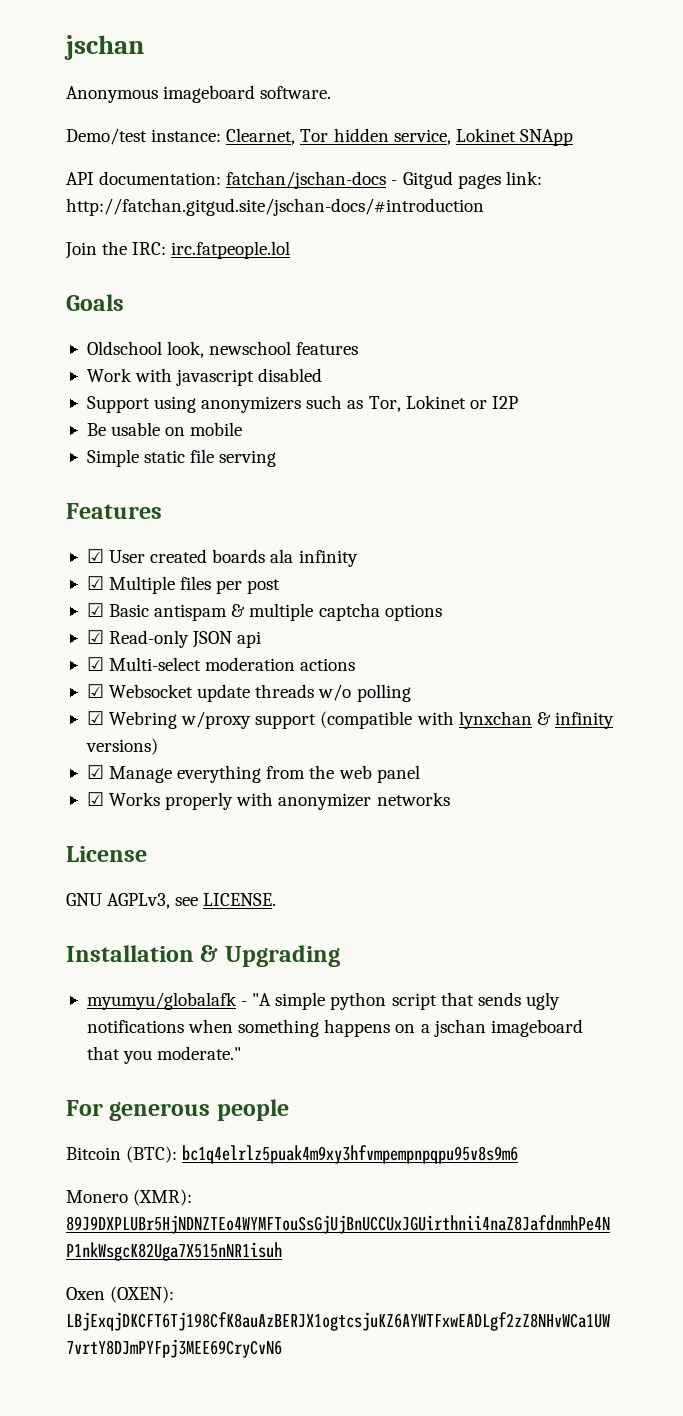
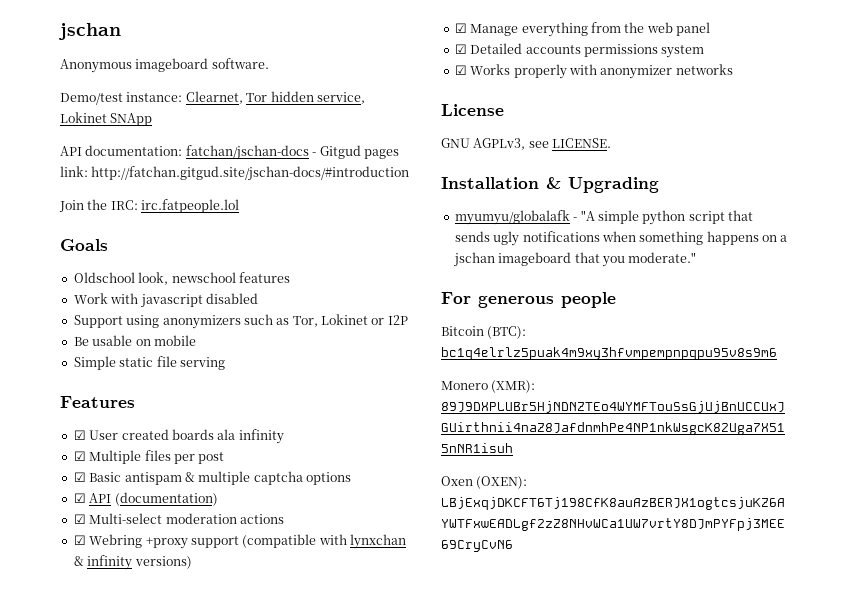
- ☑ Read-only JSON api
+ ☑ API (documentation)
- ☑ Websocket update threads w/o polling
- ☑ Webring w/proxy support (compatible with lynxchan & infinity versions)
+ ☑ Webring +proxy support (compatible with lynxchan & infinity versions)
+ ☑ Detailed accounts permissions system

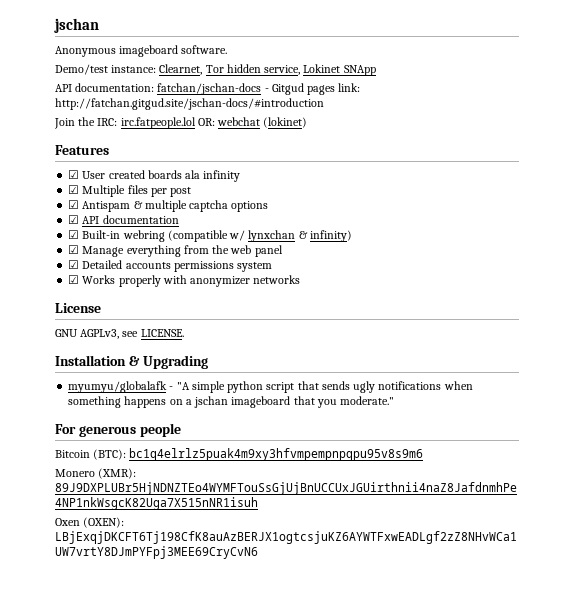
- Join the IRC: irc.fatpeople.lol
- Goals
- Oldschool look, newschool features
- Work with javascript disabled
- Support using anonymizers such as Tor, Lokinet or I2P
- Be usable on mobile
- Simple static file serving
+ Join the IRC: irc.fatpeople.lol OR: webchat (lokinet)
- ☑ Basic antispam & multiple captcha options
+ ☑ Antispam & multiple captcha options
- ☑ API (documentation)
- ☑ Multi-select moderation actions
- ☑ Webring +proxy support (compatible with lynxchan & infinity versions)
+ ☑ API documentation
+ ☑ Built-in webring (compatible w/ lynxchan & infinity)

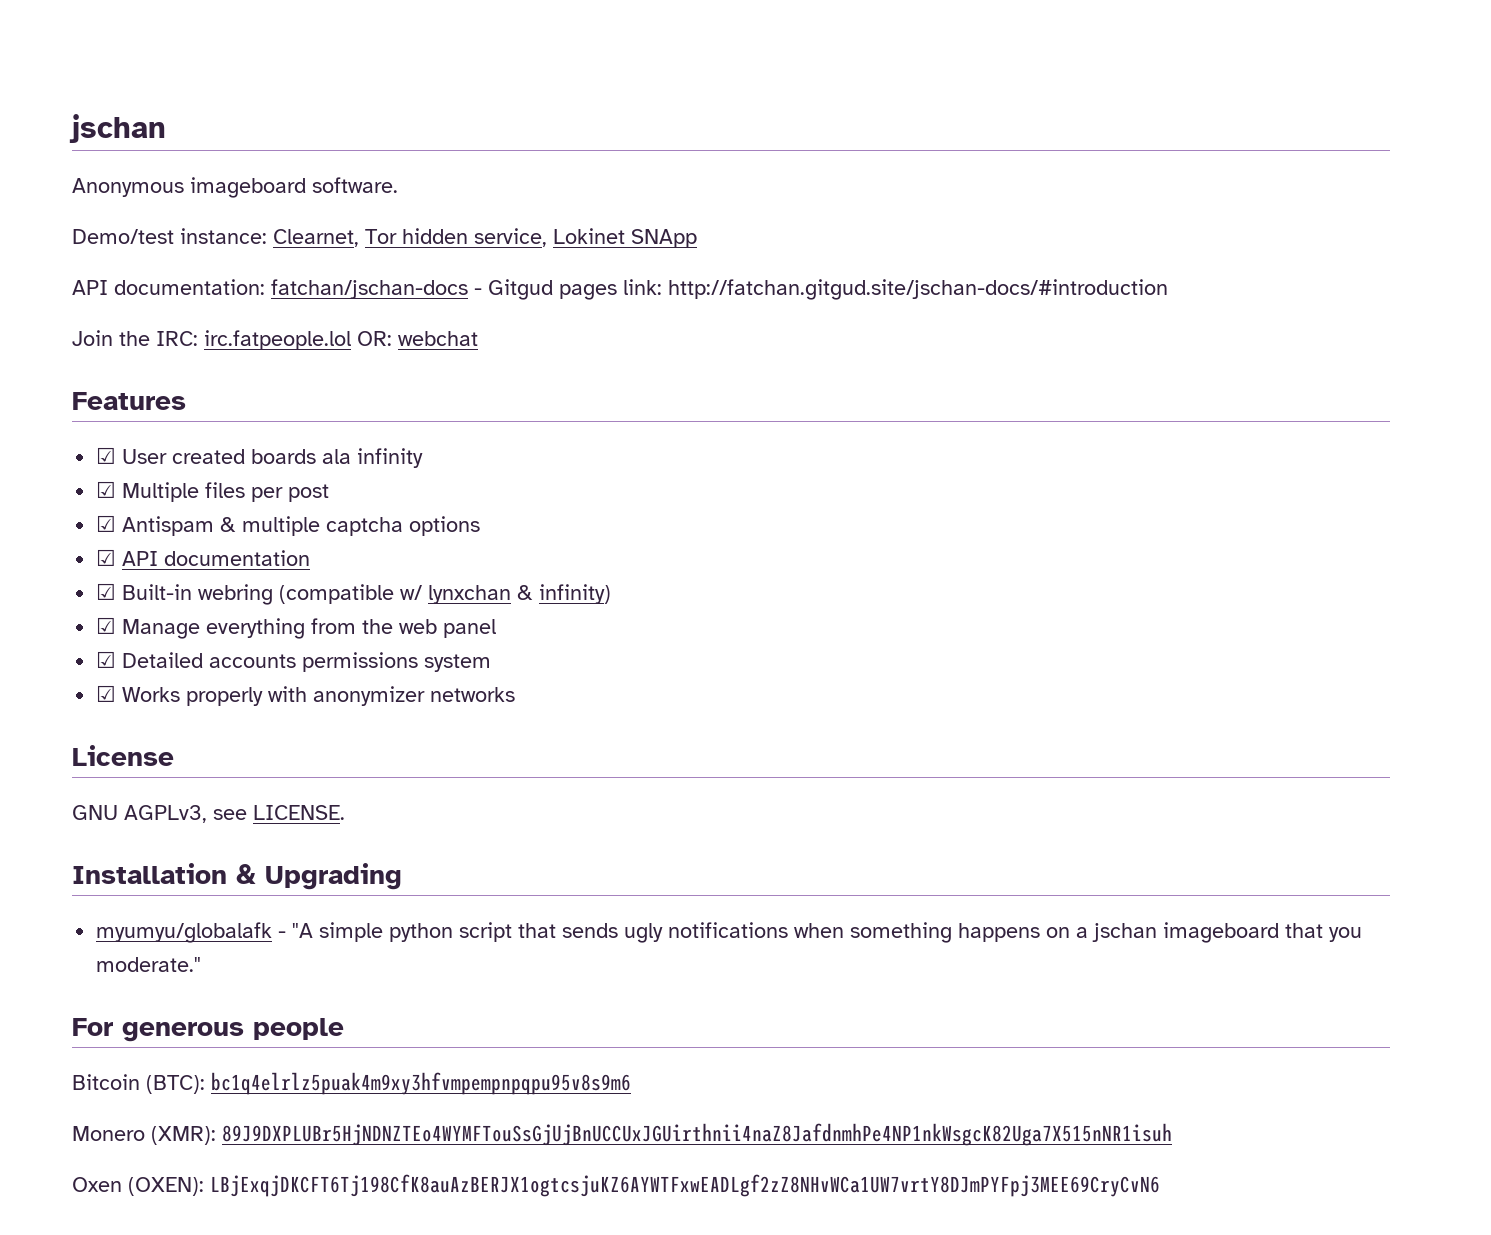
- Join the IRC: irc.fatpeople.lol OR: webchat (lokinet)
+ Join the IRC: irc.fatpeople.lol OR: webchat

